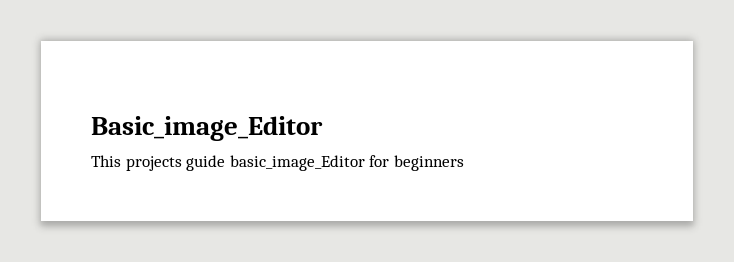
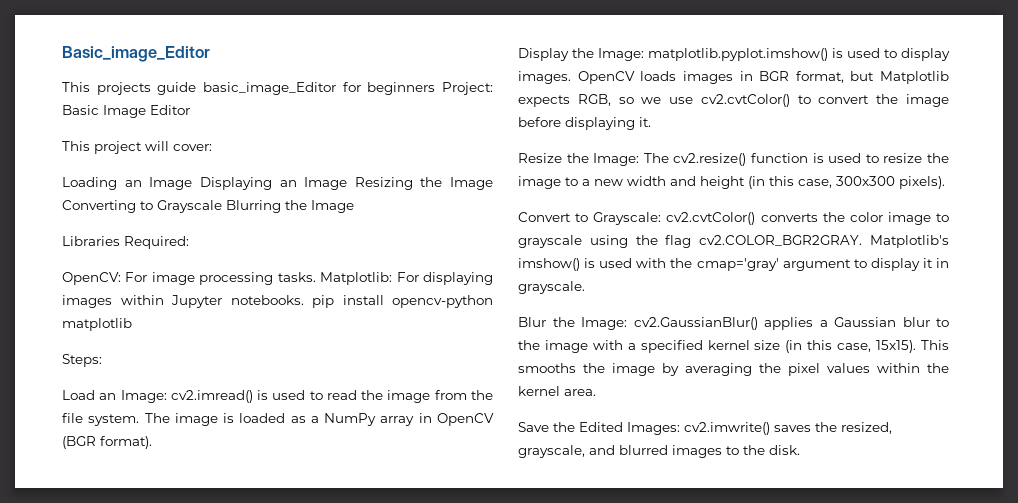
- This projects guide basic_image_Editor for beginners
+ This projects guide basic_image_Editor for beginners Project: Basic Image Editor
+ This project will cover:
+ Loading an Image Displaying an Image Resizing the Image Converting to Grayscale Blurring the Image
+ Libraries Required:
+ OpenCV: For image processing tasks. Matplotlib: For displaying images within Jupyter notebooks. pip install opencv-python matplotlib
+ Steps:
+ Load an Image: cv2.imread() is used to read the image from the file system. The image is loaded as a NumPy array in OpenCV (BGR format).
+ Display the Image: matplotlib.pyplot.imshow() is used to display images. OpenCV loads images in BGR format, but Matplotlib expects RGB, so we use cv2.cvtColor() to convert the image before displaying it.
+ Resize the Image: The cv2.resize() function is used to resize the image to a new width and height (in this case, 300x300 pixels).
+ Convert to Grayscale: cv2.cvtColor() converts the color image to grayscale using the flag cv2.COLOR_BGR2GRAY. Matplotlib's imshow() is used with the cmap='gray' argument to display it in grayscale.
+ Blur the Image: cv2.GaussianBlur() applies a Gaussian blur to the image with a specified kernel size (in this case, 15x15). This smooths the image by averaging the pixel values within the kernel area.
+ Save the Edited Images: cv2.imwrite() saves the resized, grayscale, and blurred images to the disk.

